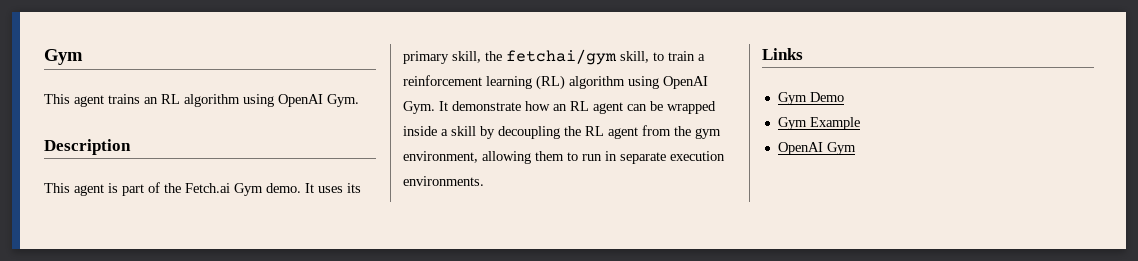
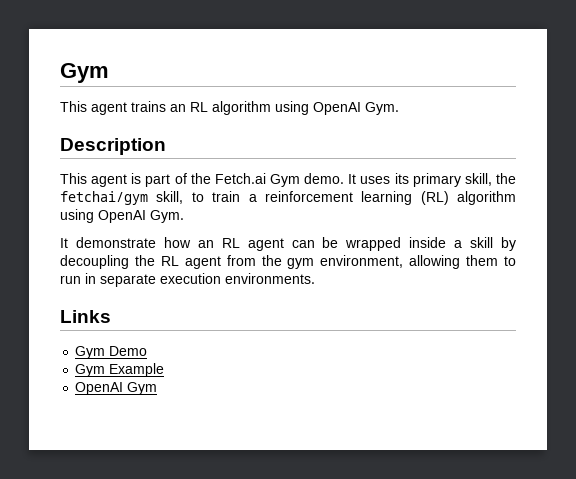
- It uses its primary skill, the fetchai/gym skill, to train a reinforcement learning (RL) algorithm using OpenAI Gym. It demonstrate how an RL agent can be wrapped inside a skill by decoupling the RL agent from the gym environment, allowing them to run in separate execution environments.
+ It uses its primary skill, the fetchai/gym skill, to train a reinforcement learning (RL) algorithm using OpenAI Gym.
+ It demonstrate how an RL agent can be wrapped inside a skill by decoupling the RL agent from the gym environment, allowing them to run in separate execution environments.

